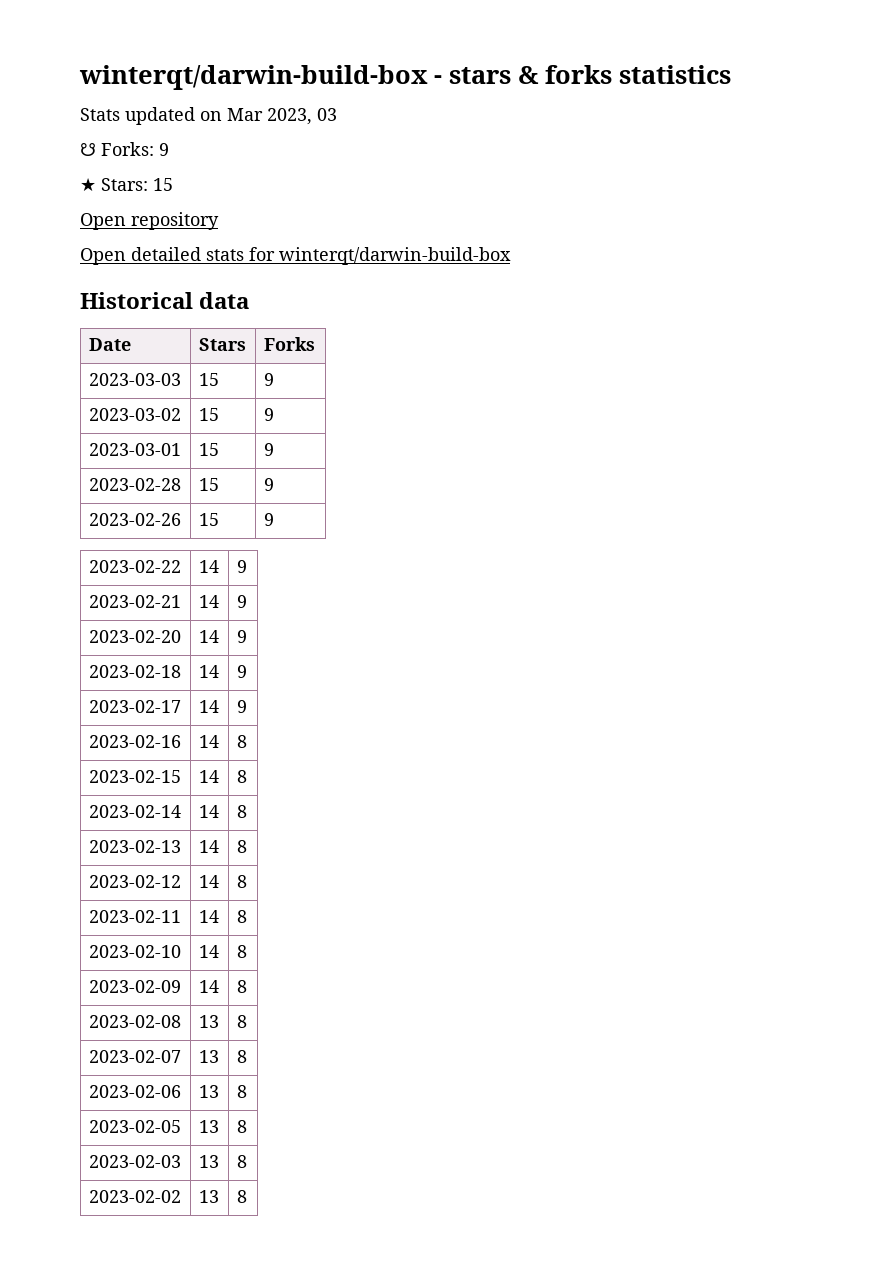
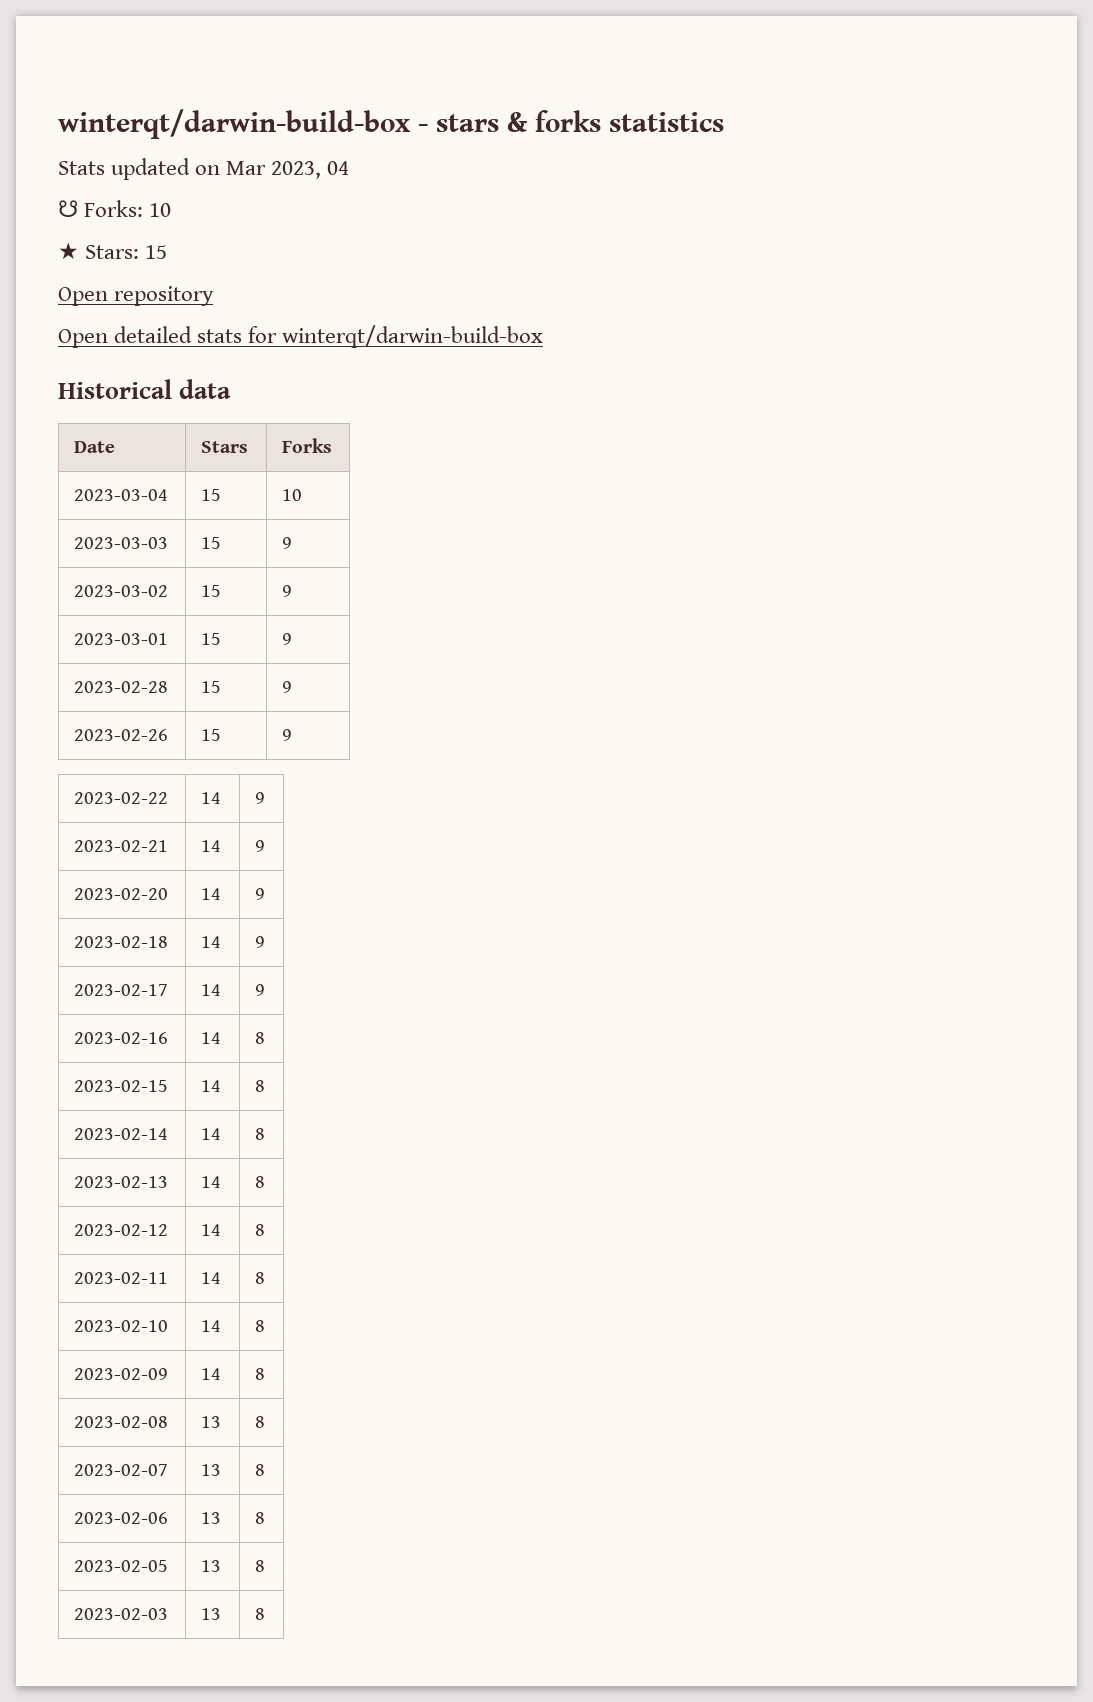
- Stats updated on Mar 2023, 03
+ Stats updated on Mar 2023, 04
- ☋ Forks: 9
+ ☋ Forks: 10
+ 2023-03-04 | 15 | 10
- 2023-02-02 | 13 | 8

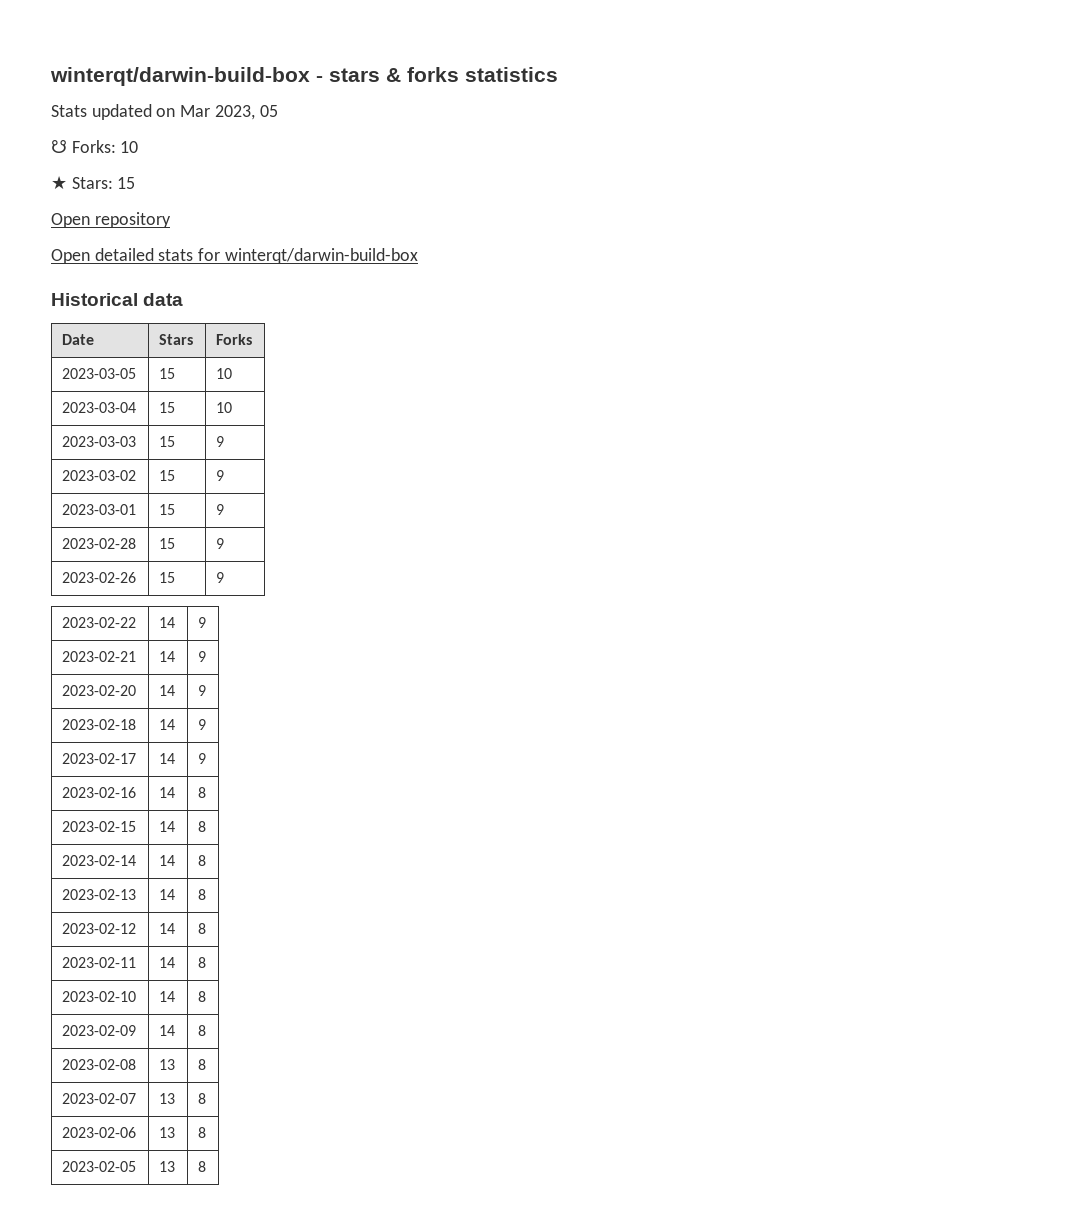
- Stats updated on Mar 2023, 04
+ Stats updated on Mar 2023, 05
+ 2023-03-05 | 15 | 10
- 2023-02-03 | 13 | 8

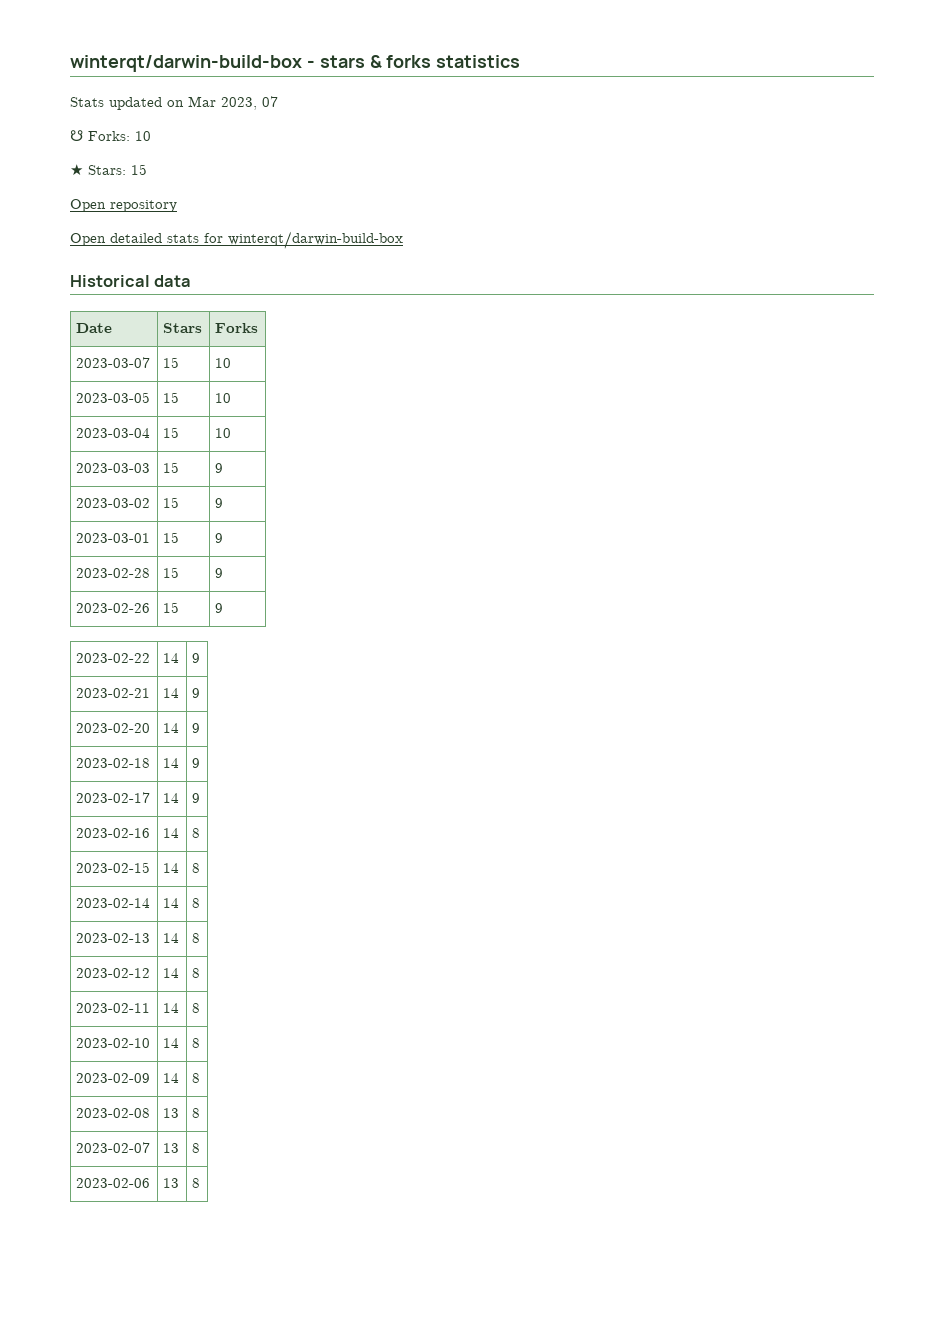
- Stats updated on Mar 2023, 05
+ Stats updated on Mar 2023, 07
+ 2023-03-07 | 15 | 10
- 2023-02-05 | 13 | 8

